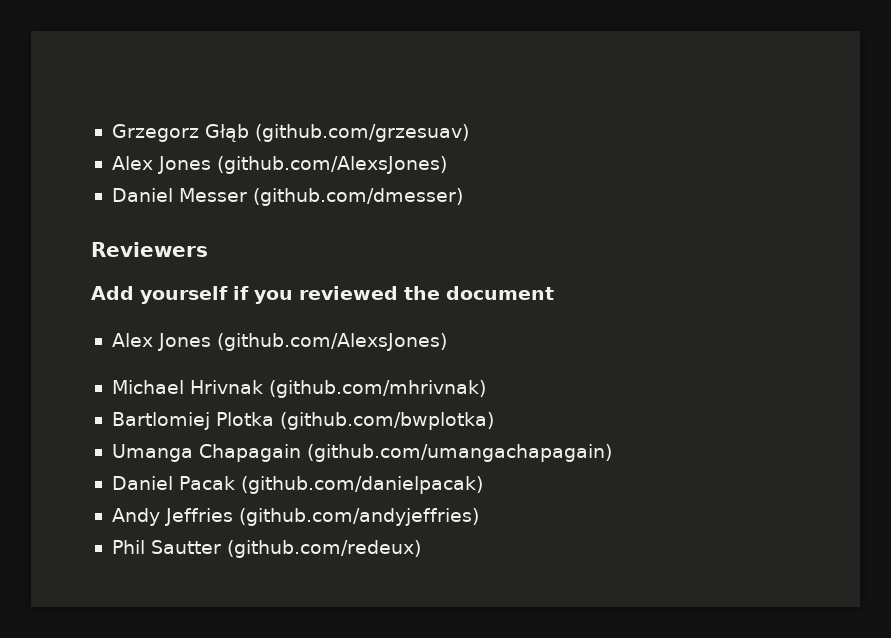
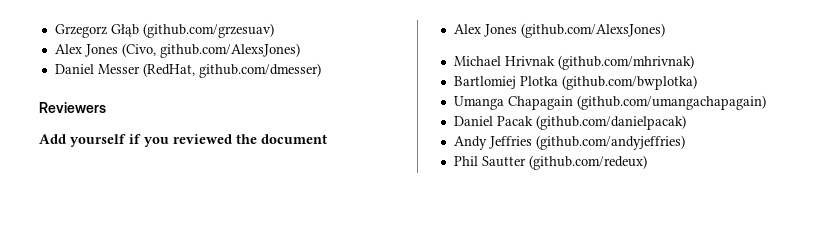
  Grzegorz Głąb (github.com/grzesuav)
- Alex Jones (github.com/AlexsJones)
+ Alex Jones (Civo, github.com/AlexsJones)
- Daniel Messer (github.com/dmesser)
+ Daniel Messer (RedHat, github.com/dmesser)

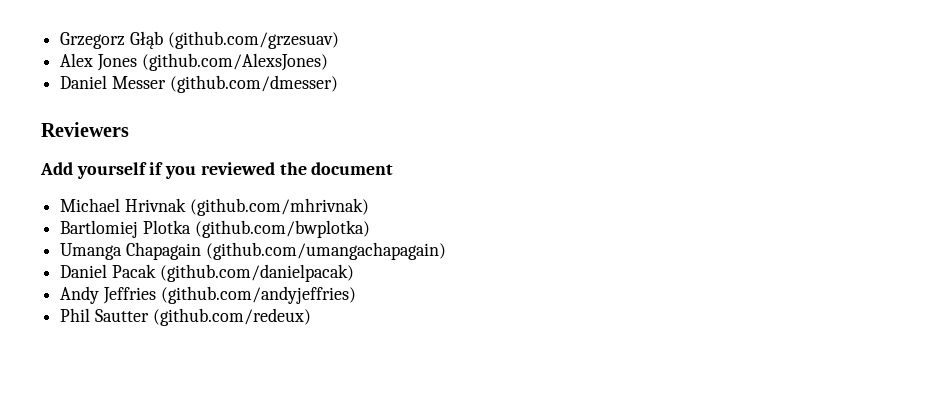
- Alex Jones (Civo, github.com/AlexsJones)
+ Alex Jones (github.com/AlexsJones)
- Daniel Messer (RedHat, github.com/dmesser)
+ Daniel Messer (github.com/dmesser)
- Alex Jones (github.com/AlexsJones)

